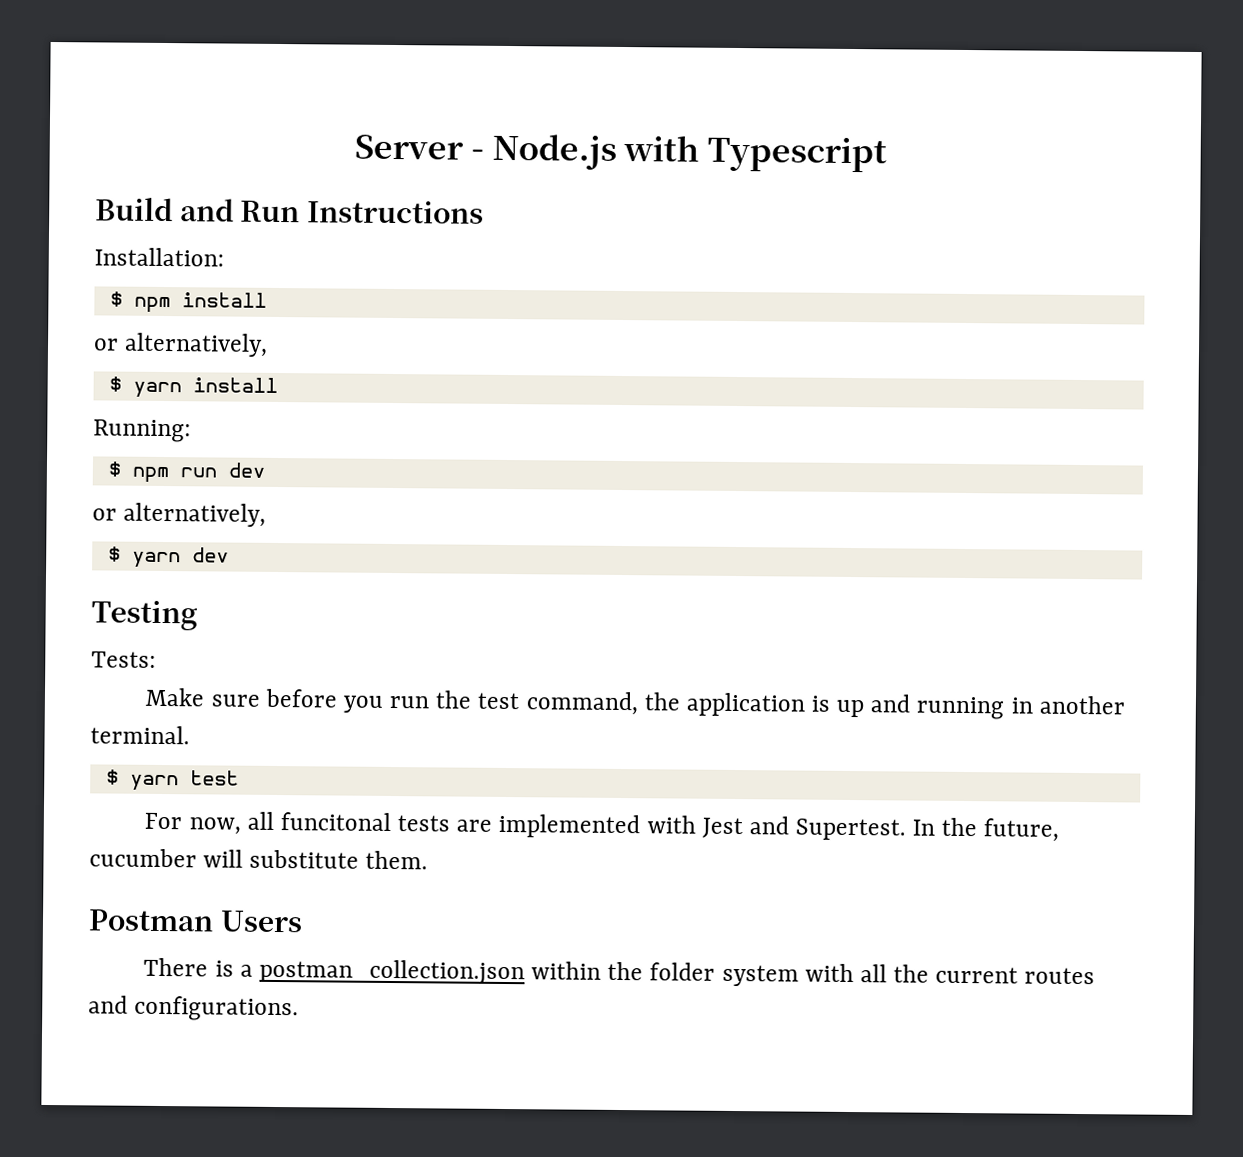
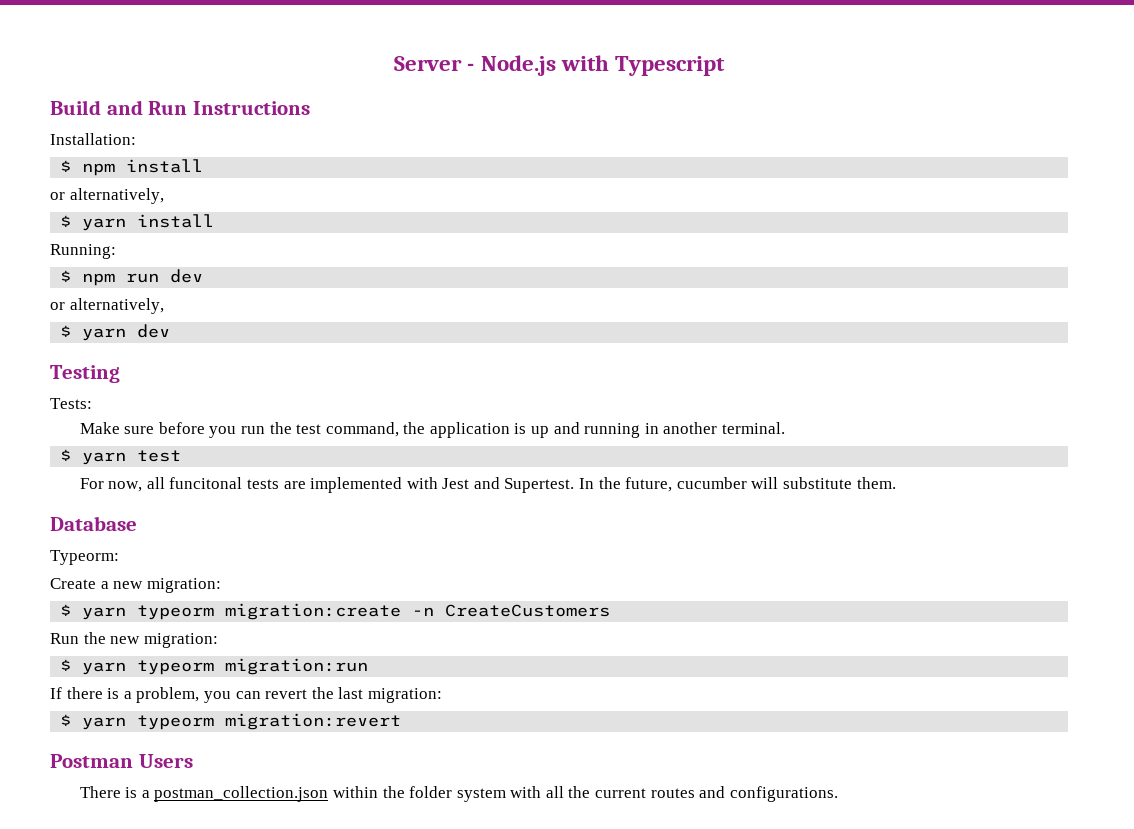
+ Database
+ Typeorm:
+ Create a new migration:
+ $ yarn typeorm migration:create -n CreateCustomers
+ Run the new migration:
+ $ yarn typeorm migration:run
+ If there is a problem, you can revert the last migration:
+ $ yarn typeorm migration:revert

